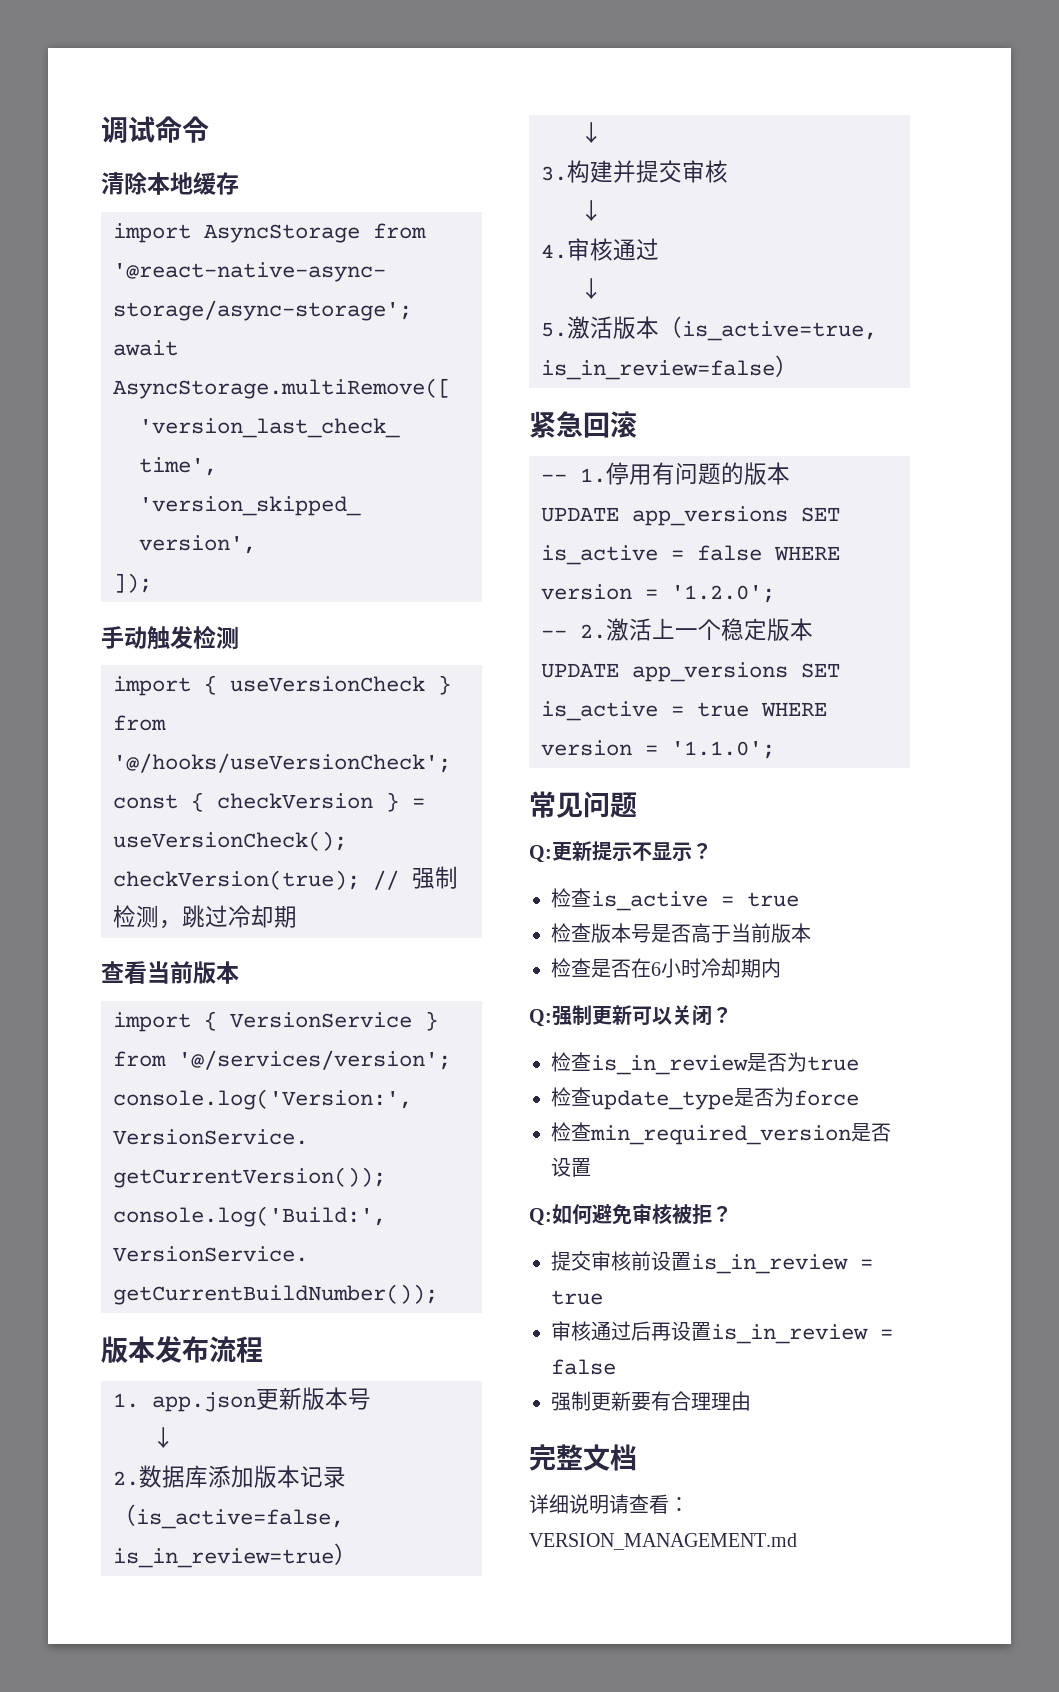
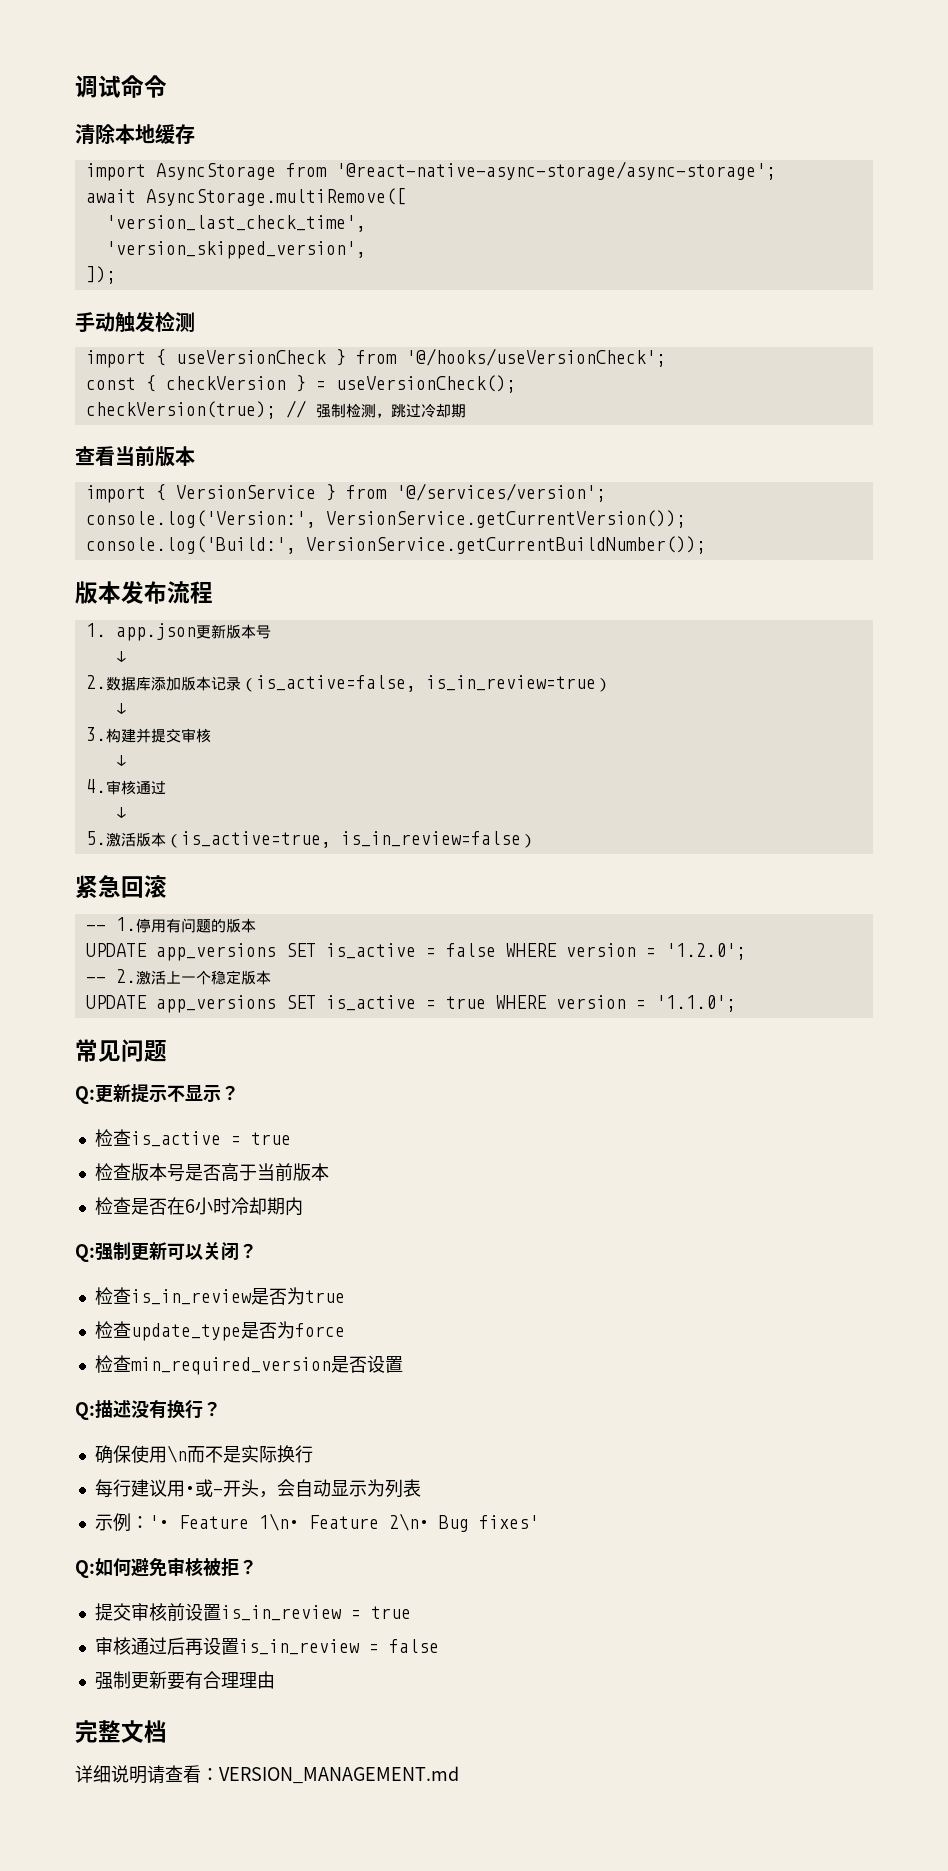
+ Q:描述没有换行？
+ 确保使用\n而不是实际换行
+ 每行建议用•或-开头，会自动显示为列表
+ 示例：'• Feature 1\n• Feature 2\n• Bug fixes'

